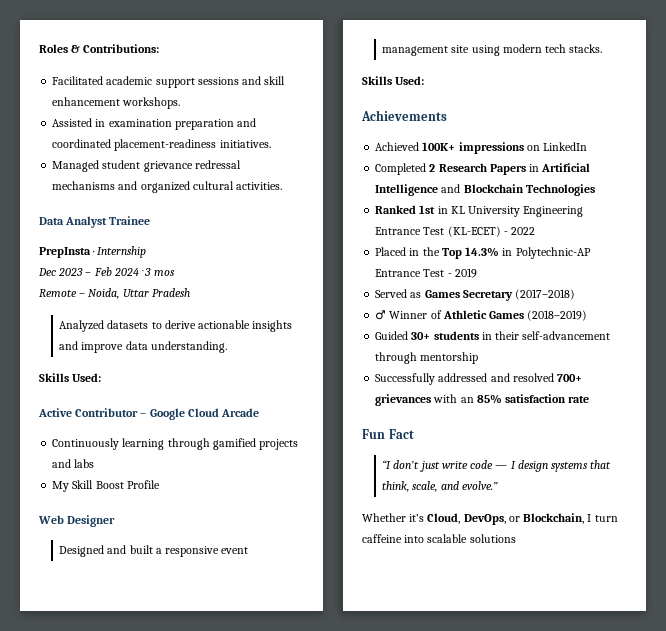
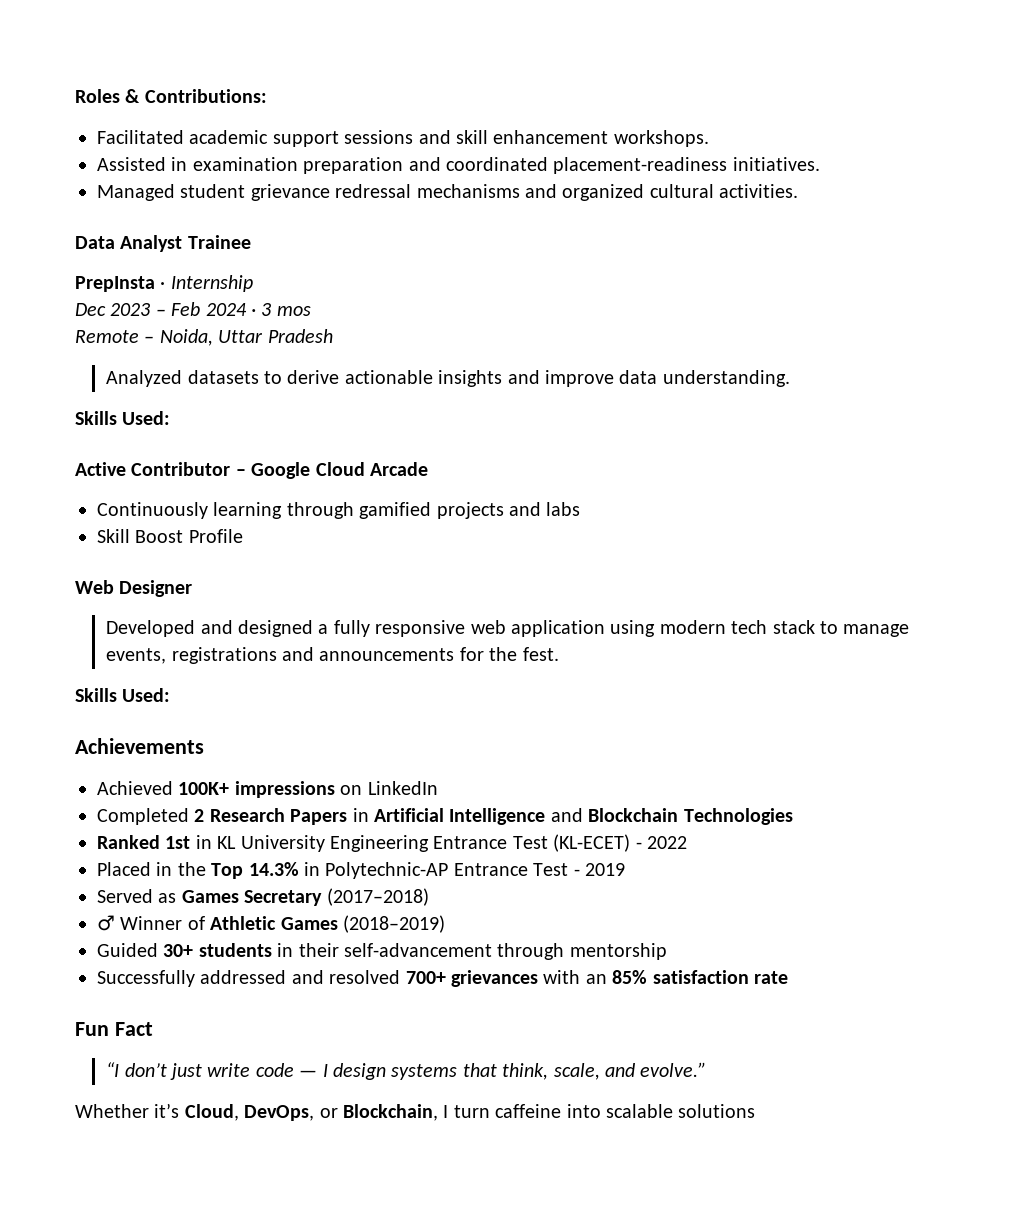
- My Skill Boost Profile
+ Skill Boost Profile
- Designed and built a responsive event management site using modern tech stacks.
+ Developed and designed a fully responsive web application using modern tech stack to manage events, registrations and announcements for the fest.

